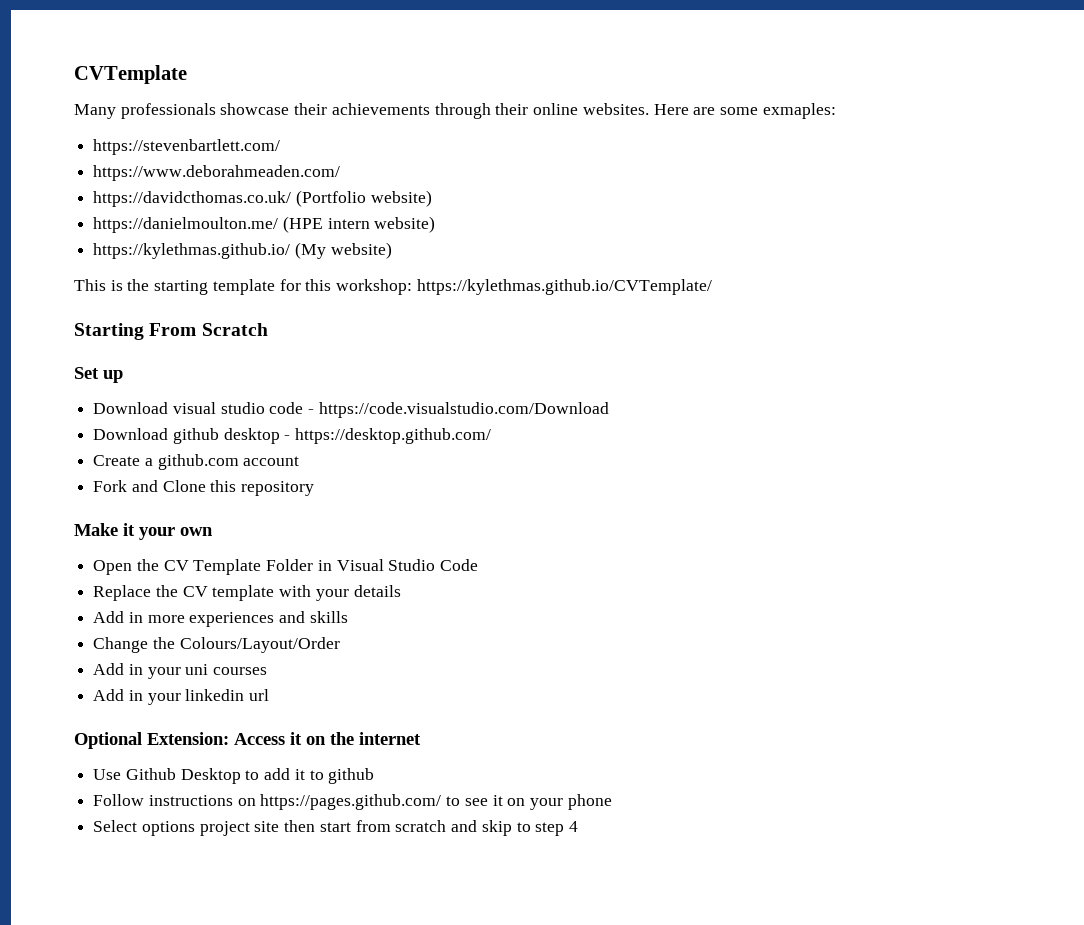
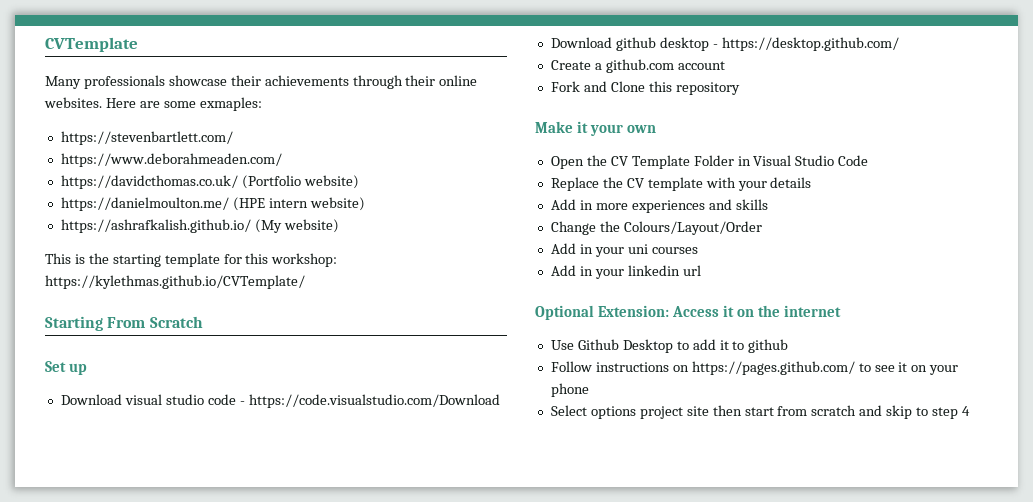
- https://kylethmas.github.io/ (My website)
+ https://ashrafkalish.github.io/ (My website)

